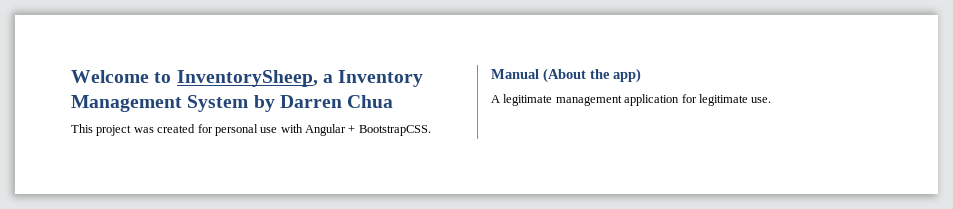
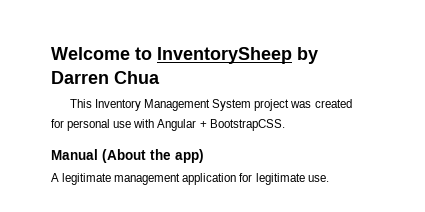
- Welcome to InventorySheep, a Inventory Management System by Darren Chua
+ Welcome to InventorySheep by Darren Chua
- This project was created for personal use with Angular + BootstrapCSS.
+ This Inventory Management System project was created for personal use with Angular + BootstrapCSS.

